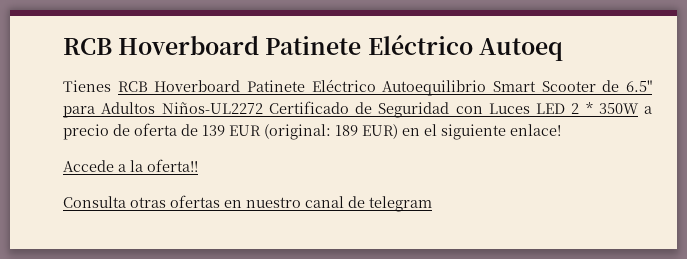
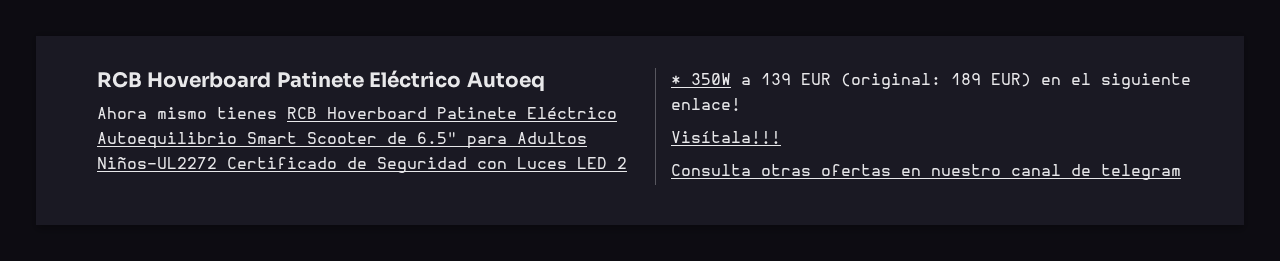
- Tienes RCB Hoverboard Patinete Eléctrico Autoequilibrio Smart Scooter de 6.5" para Adultos Niños-UL2272 Certificado de Seguridad con Luces LED 2 * 350W a precio de oferta de 139 EUR (original: 189 EUR) en el siguiente enlace!
+ Ahora mismo tienes RCB Hoverboard Patinete Eléctrico Autoequilibrio Smart Scooter de 6.5" para Adultos Niños-UL2272 Certificado de Seguridad con Luces LED 2 * 350W a 139 EUR (original: 189 EUR) en el siguiente enlace!
- Accede a la oferta!!
+ Visítala!!!

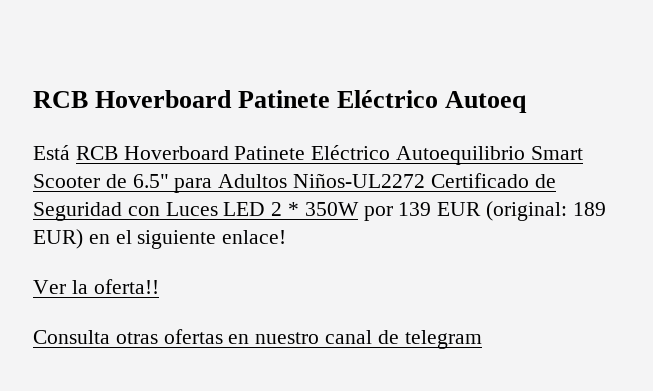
- Ahora mismo tienes RCB Hoverboard Patinete Eléctrico Autoequilibrio Smart Scooter de 6.5" para Adultos Niños-UL2272 Certificado de Seguridad con Luces LED 2 * 350W a 139 EUR (original: 189 EUR) en el siguiente enlace!
+ Está RCB Hoverboard Patinete Eléctrico Autoequilibrio Smart Scooter de 6.5" para Adultos Niños-UL2272 Certificado de Seguridad con Luces LED 2 * 350W por 139 EUR (original: 189 EUR) en el siguiente enlace!
- Visítala!!!
+ Ver la oferta!!

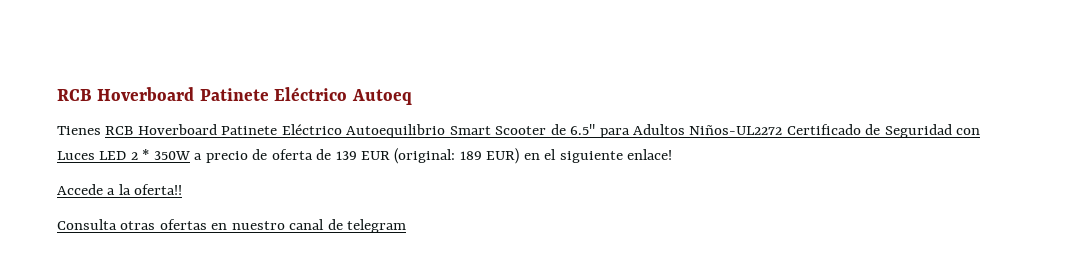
- Está RCB Hoverboard Patinete Eléctrico Autoequilibrio Smart Scooter de 6.5" para Adultos Niños-UL2272 Certificado de Seguridad con Luces LED 2 * 350W por 139 EUR (original: 189 EUR) en el siguiente enlace!
+ Tienes RCB Hoverboard Patinete Eléctrico Autoequilibrio Smart Scooter de 6.5" para Adultos Niños-UL2272 Certificado de Seguridad con Luces LED 2 * 350W a precio de oferta de 139 EUR (original: 189 EUR) en el siguiente enlace!
- Ver la oferta!!
+ Accede a la oferta!!

